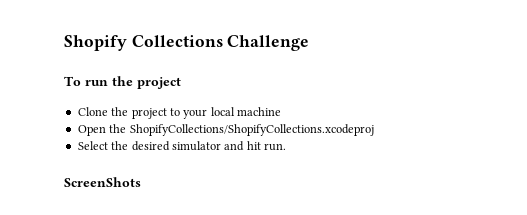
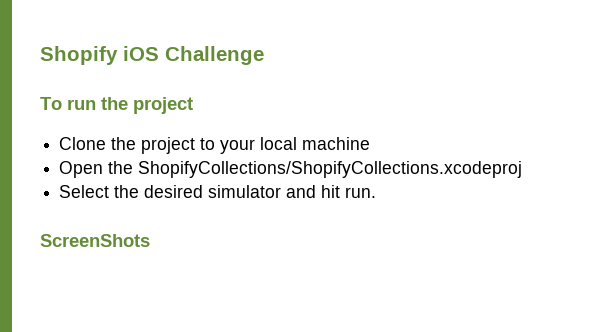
- Shopify Collections Challenge
+ Shopify iOS Challenge

